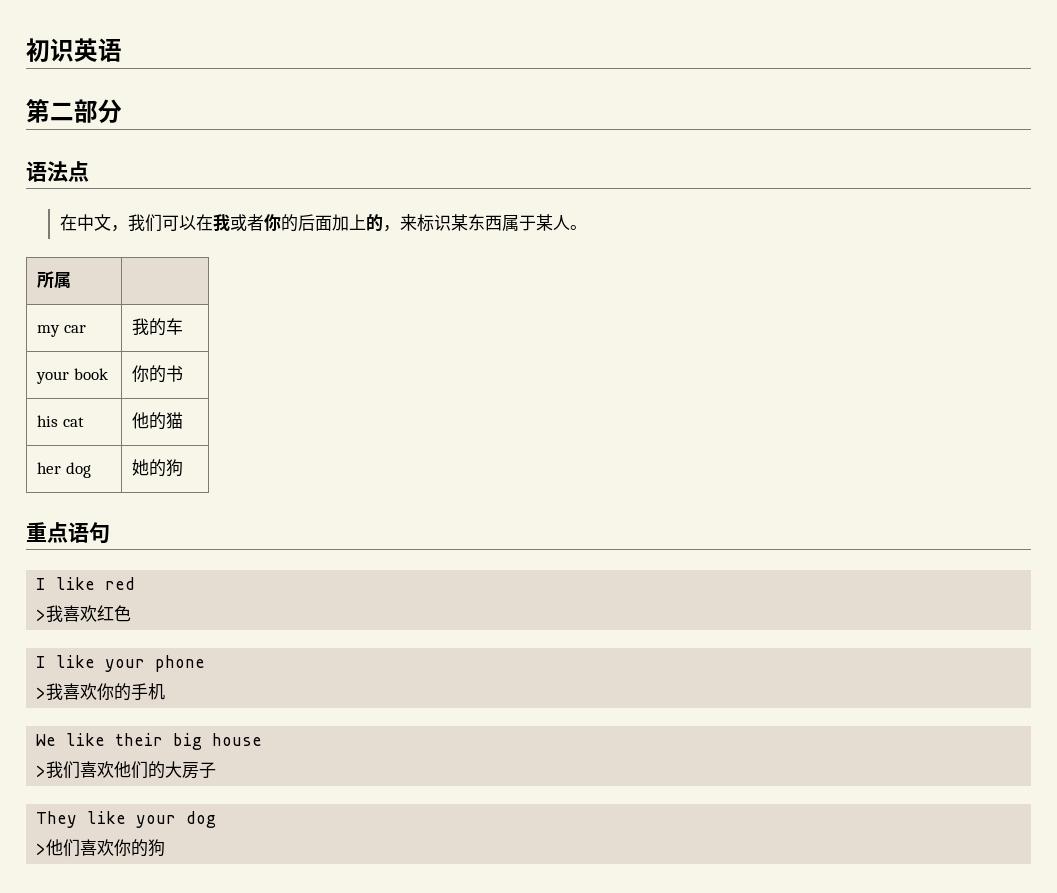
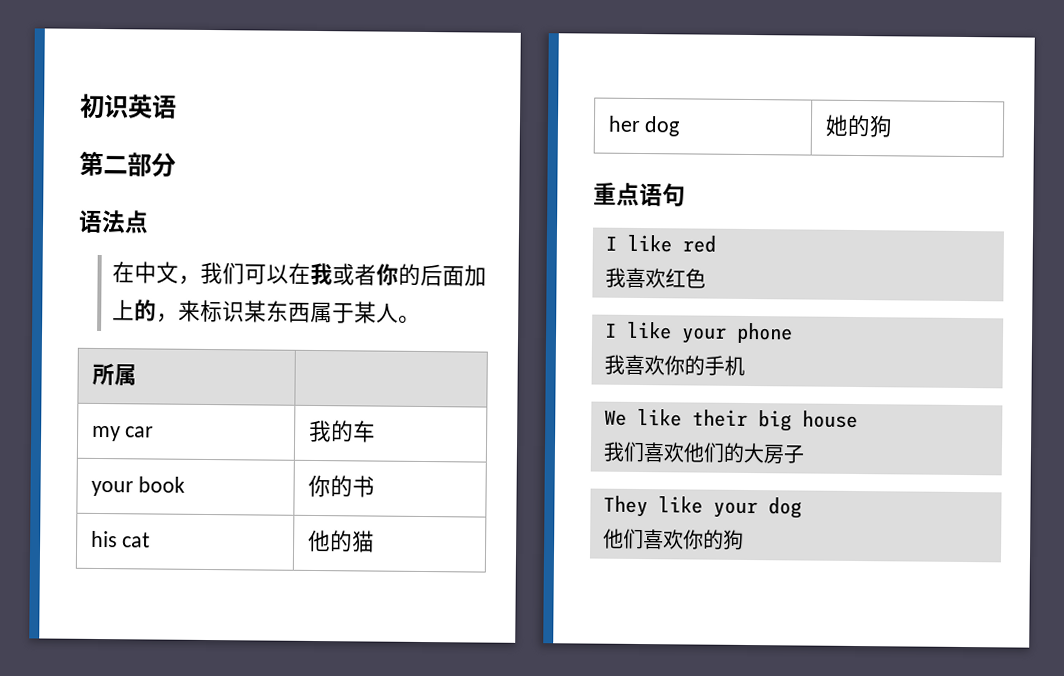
- >我喜欢红色
+ 我喜欢红色
- >我喜欢你的手机
+ 我喜欢你的手机
- >我们喜欢他们的大房子
+ 我们喜欢他们的大房子
- >他们喜欢你的狗
+ 他们喜欢你的狗

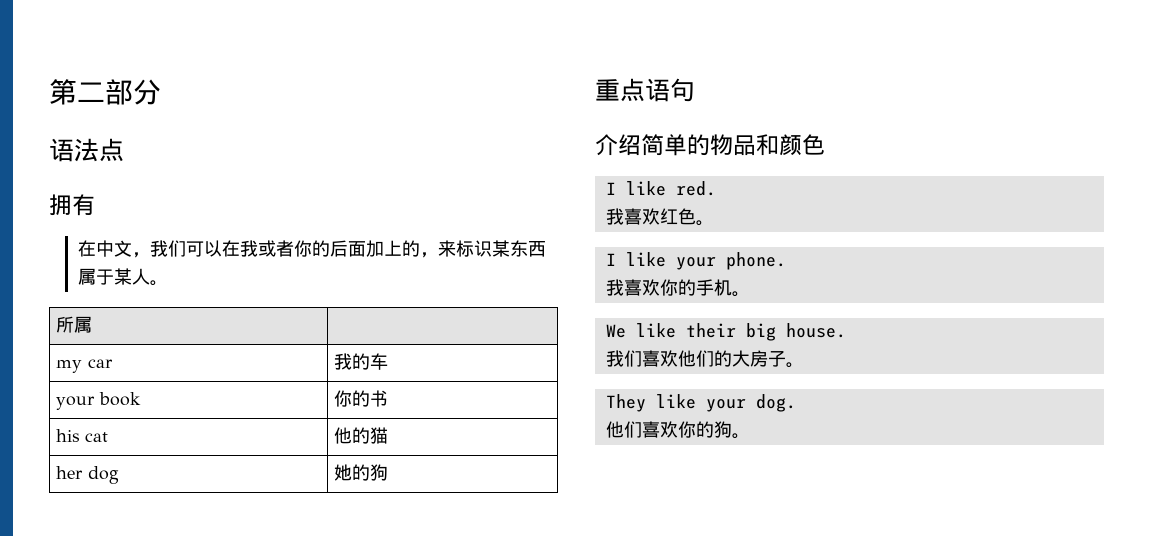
- 初识英语
+ 拥有
- I like red
+ 介绍简单的物品和颜色
+ I like red.
- 我喜欢红色
+ 我喜欢红色。
- I like your phone
+ I like your phone.
- 我喜欢你的手机
+ 我喜欢你的手机。
- We like their big house
+ We like their big house.
- 我们喜欢他们的大房子
+ 我们喜欢他们的大房子。
- They like your dog
+ They like your dog.
- 他们喜欢你的狗
+ 他们喜欢你的狗。

